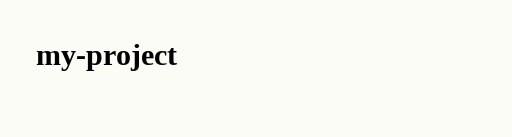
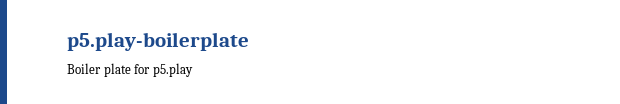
- my-project
+ p5.play-boilerplate
+ Boiler plate for p5.play

